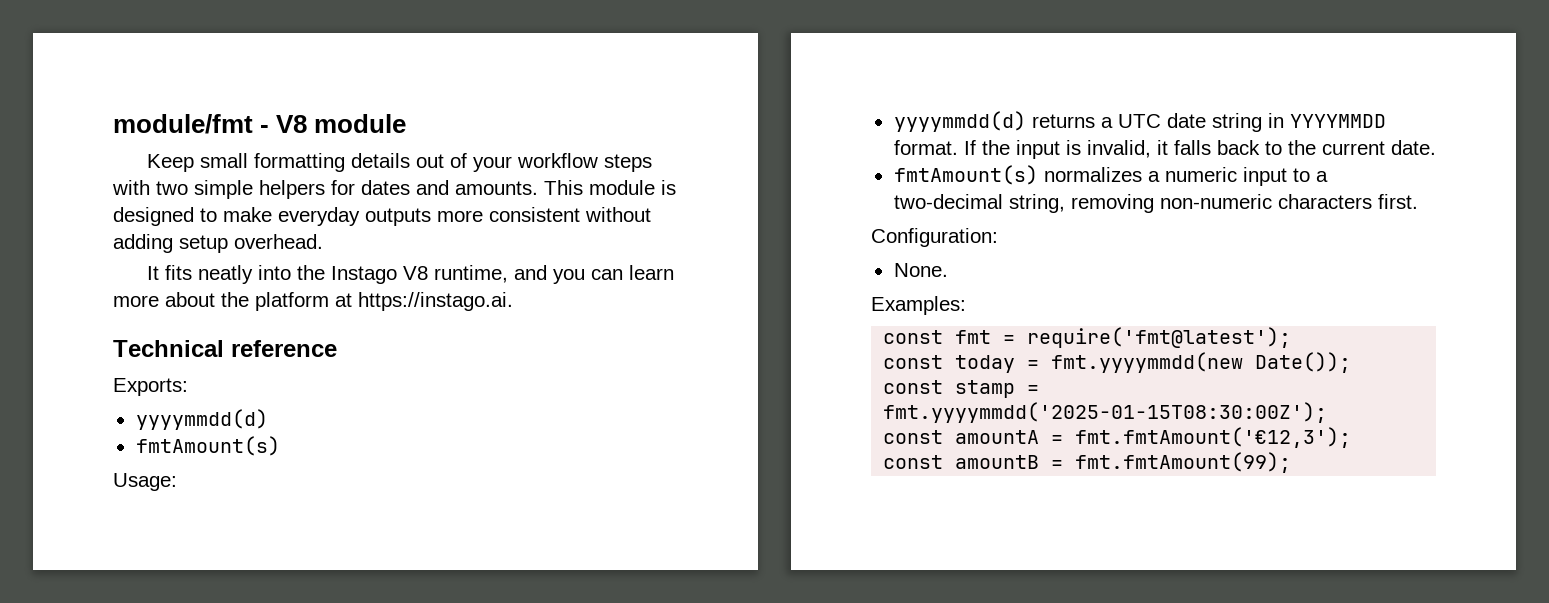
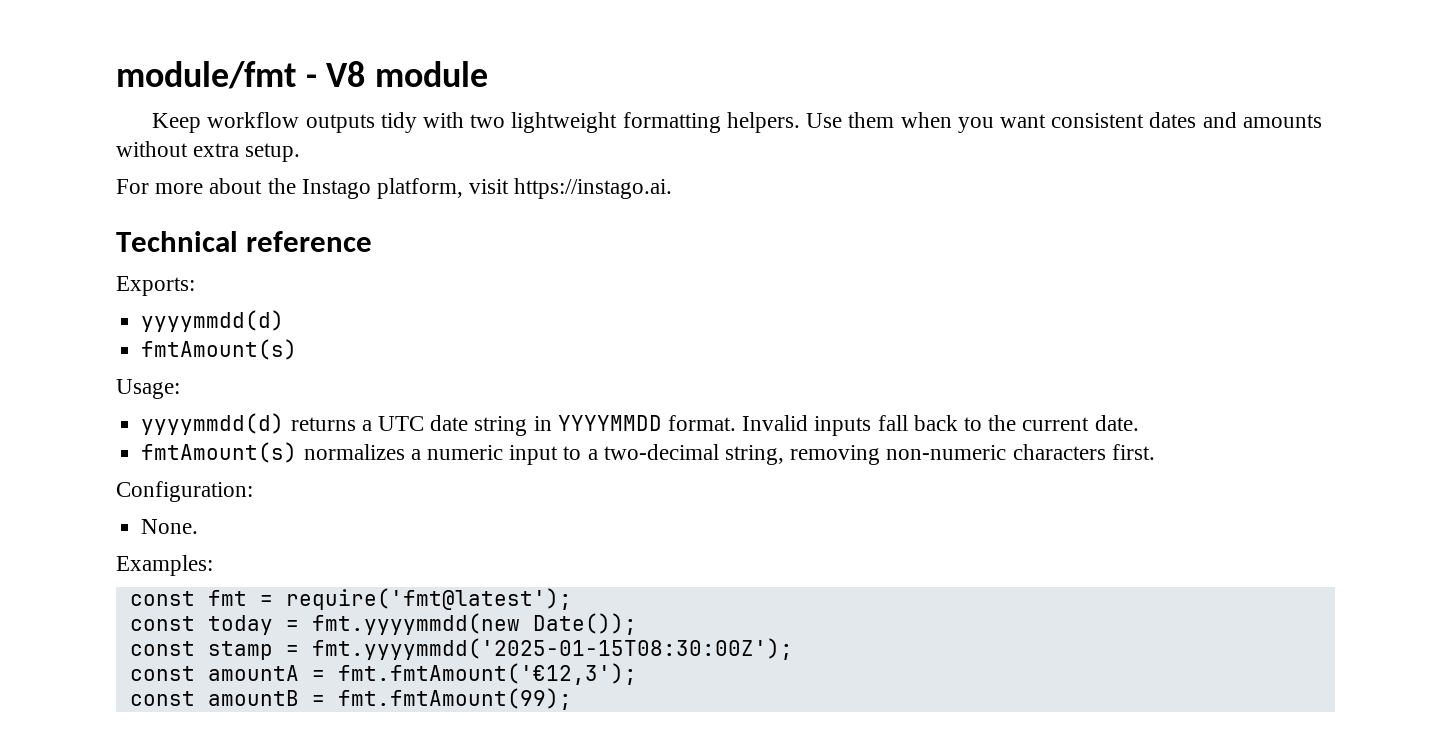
- Keep small formatting details out of your workflow steps with two simple helpers for dates and amounts. This module is designed to make everyday outputs more consistent without adding setup overhead.
- It fits neatly into the Instago V8 runtime, and you can learn more about the platform at https://instago.ai.
+ Keep workflow outputs tidy with two lightweight formatting helpers. Use them when you want consistent dates and amounts without extra setup.
+ For more about the Instago platform, visit https://instago.ai.
- If the input is invalid, it falls back to the current date.
+ Invalid inputs fall back to the current date.

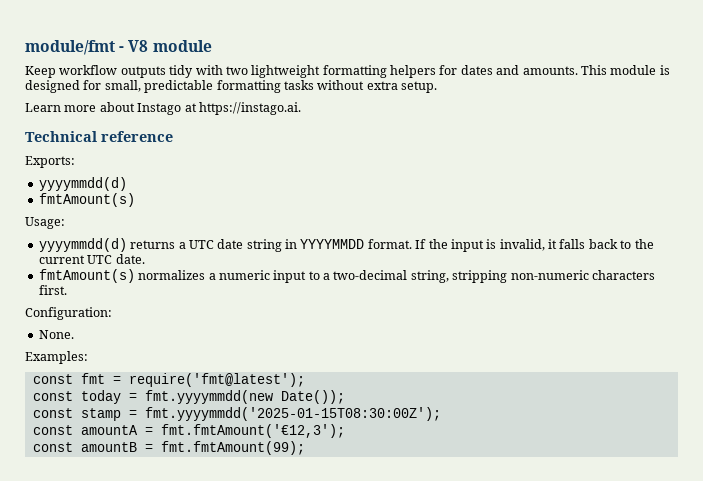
- Keep workflow outputs tidy with two lightweight formatting helpers. Use them when you want consistent dates and amounts without extra setup.
+ Keep workflow outputs tidy with two lightweight formatting helpers for dates and amounts. This module is designed for small, predictable formatting tasks without extra setup.
- For more about the Instago platform, visit https://instago.ai.
+ Learn more about Instago at https://instago.ai.
- Invalid inputs fall back to the current date.
+ If the input is invalid, it falls back to the current UTC date.
- fmtAmount(s) normalizes a numeric input to a two-decimal string, removing non-numeric characters first.
+ fmtAmount(s) normalizes a numeric input to a two-decimal string, stripping non-numeric characters first.

